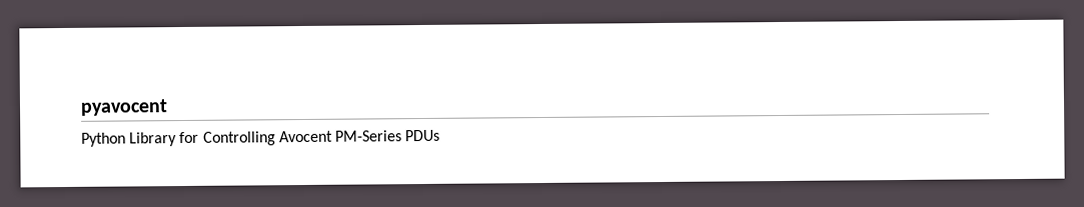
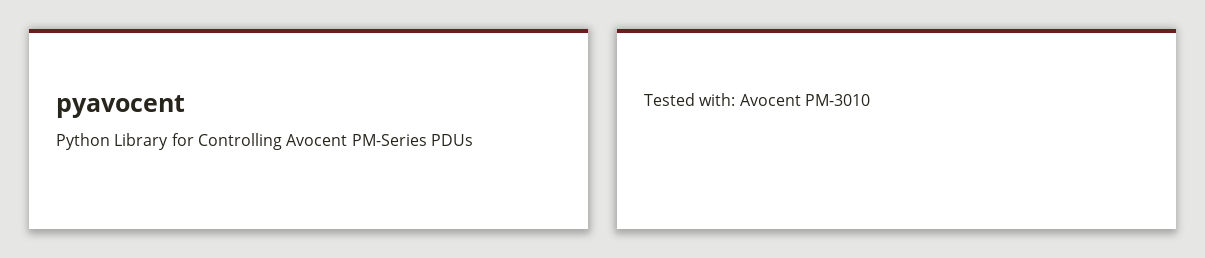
+ Tested with: Avocent PM-3010

